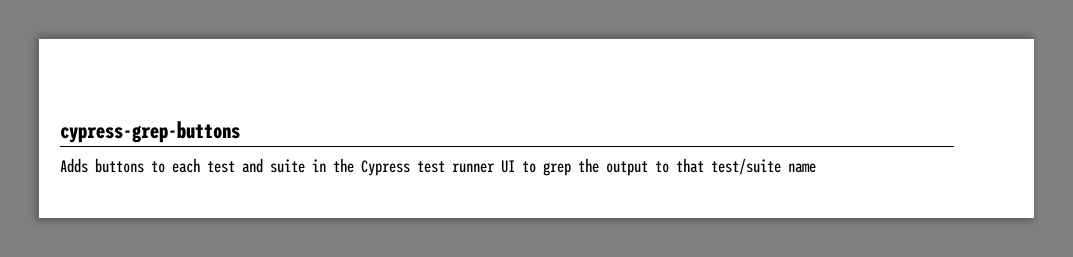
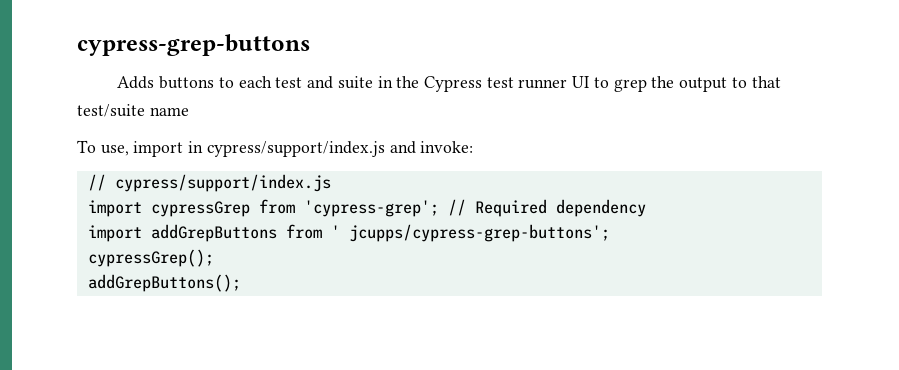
+ To use, import in cypress/support/index.js and invoke:
+ // cypress/support/index.js
+ import cypressGrep from 'cypress-grep'; // Required dependency
+ import addGrepButtons from ' jcupps/cypress-grep-buttons';
+ cypressGrep();
+ addGrepButtons();

